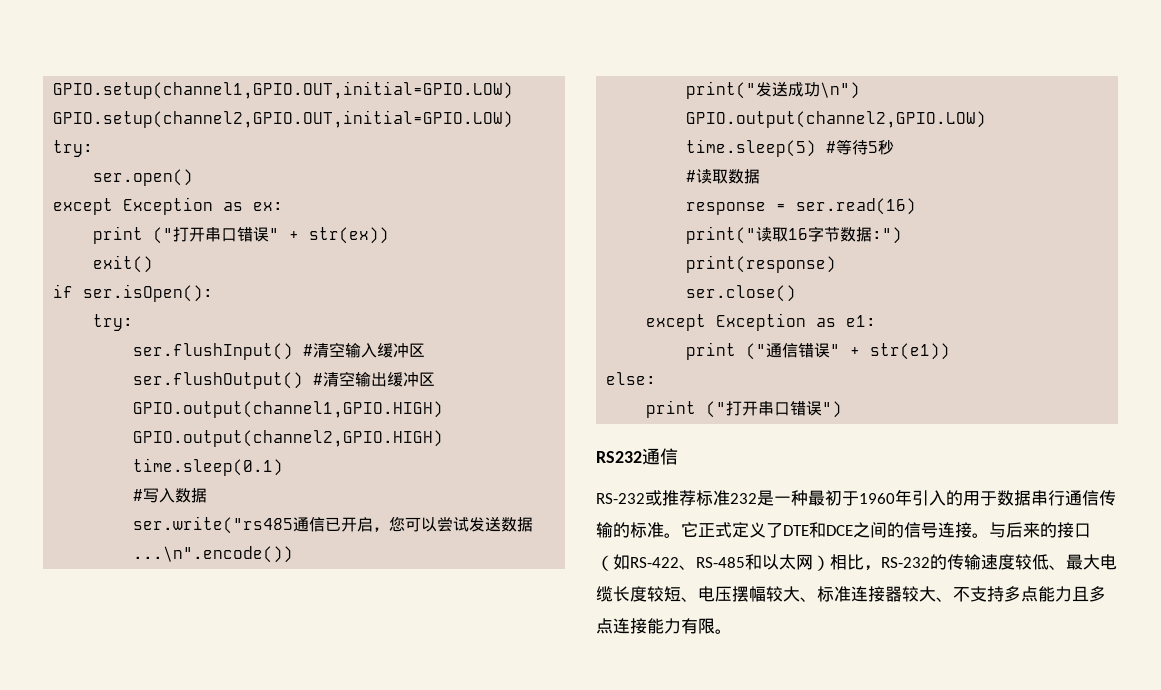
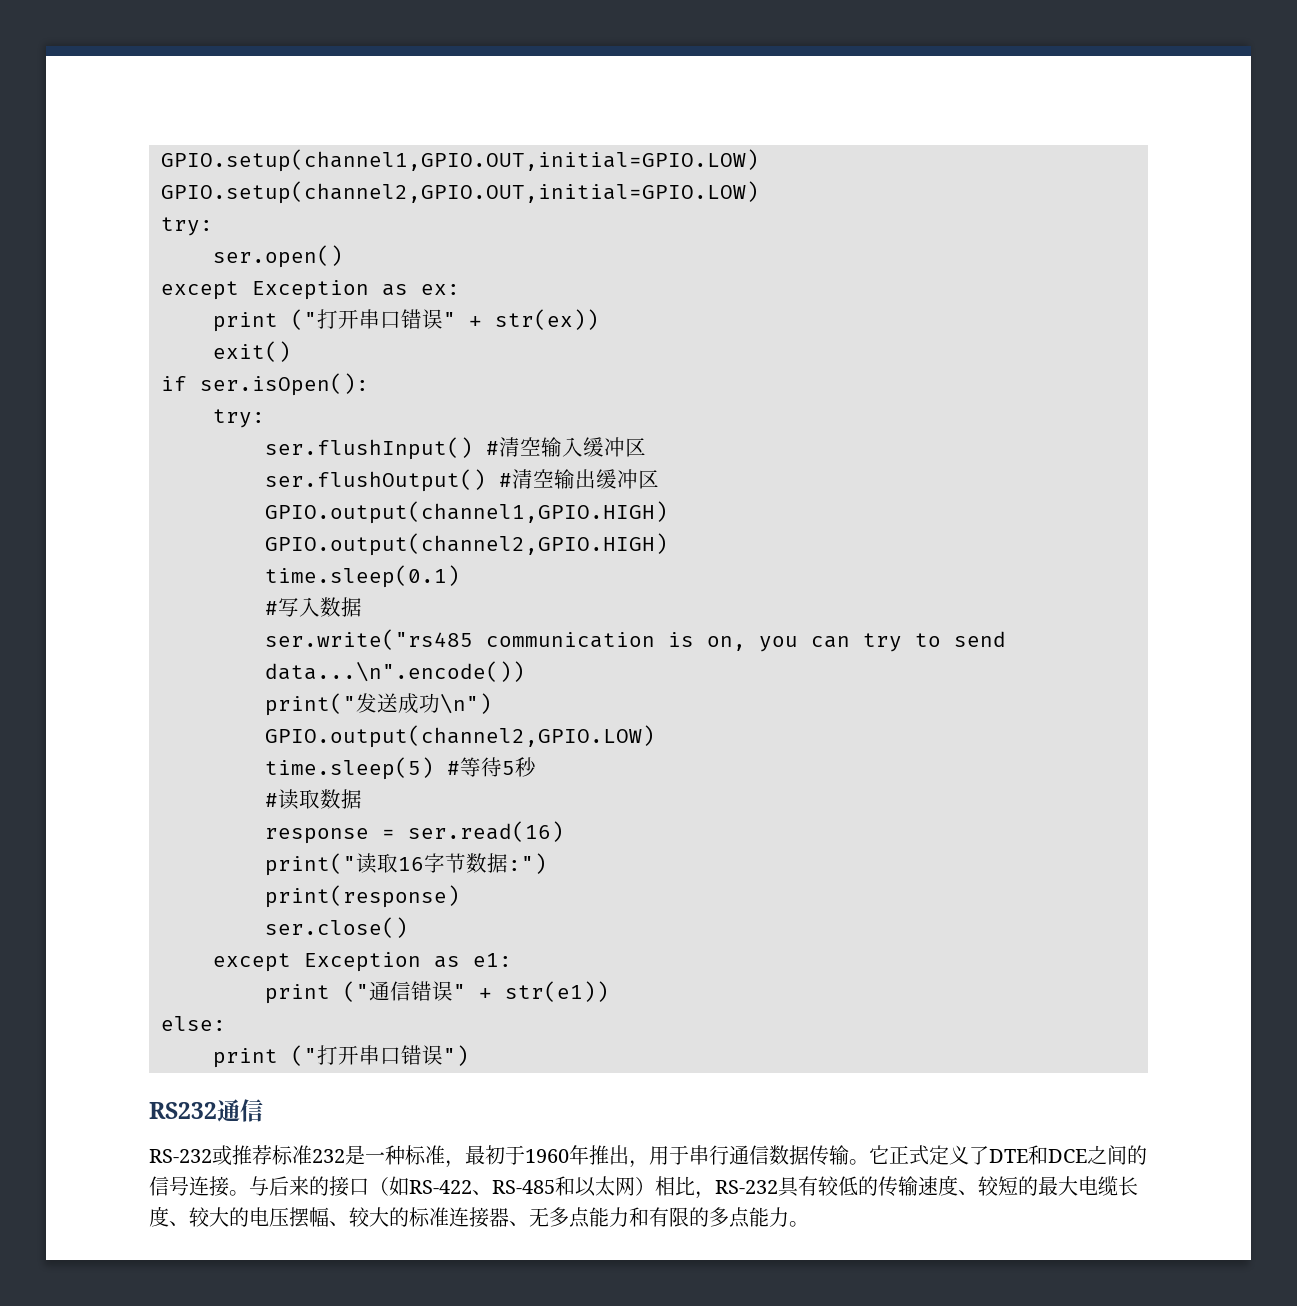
- ser.write("rs485通信已开启，您可以尝试发送数据...\n".encode())
+ ser.write("rs485 communication is on, you can try to send data...\n".encode())
- RS-232或推荐标准232是一种最初于1960年引入的用于数据串行通信传输的标准。
+ RS-232或推荐标准232是一种标准，最初于1960年推出，用于串行通信数据传输。
- 与后来的接口（如RS-422、RS-485和以太网）相比，RS-232的传输速度较低、最大电缆长度较短、电压摆幅较大、标准连接器较大、不支持多点能力且多点连接能力有限。
+ 与后来的接口（如RS-422、RS-485和以太网）相比，RS-232具有较低的传输速度、较短的最大电缆长度、较大的电压摆幅、较大的标准连接器、无多点能力和有限的多点能力。

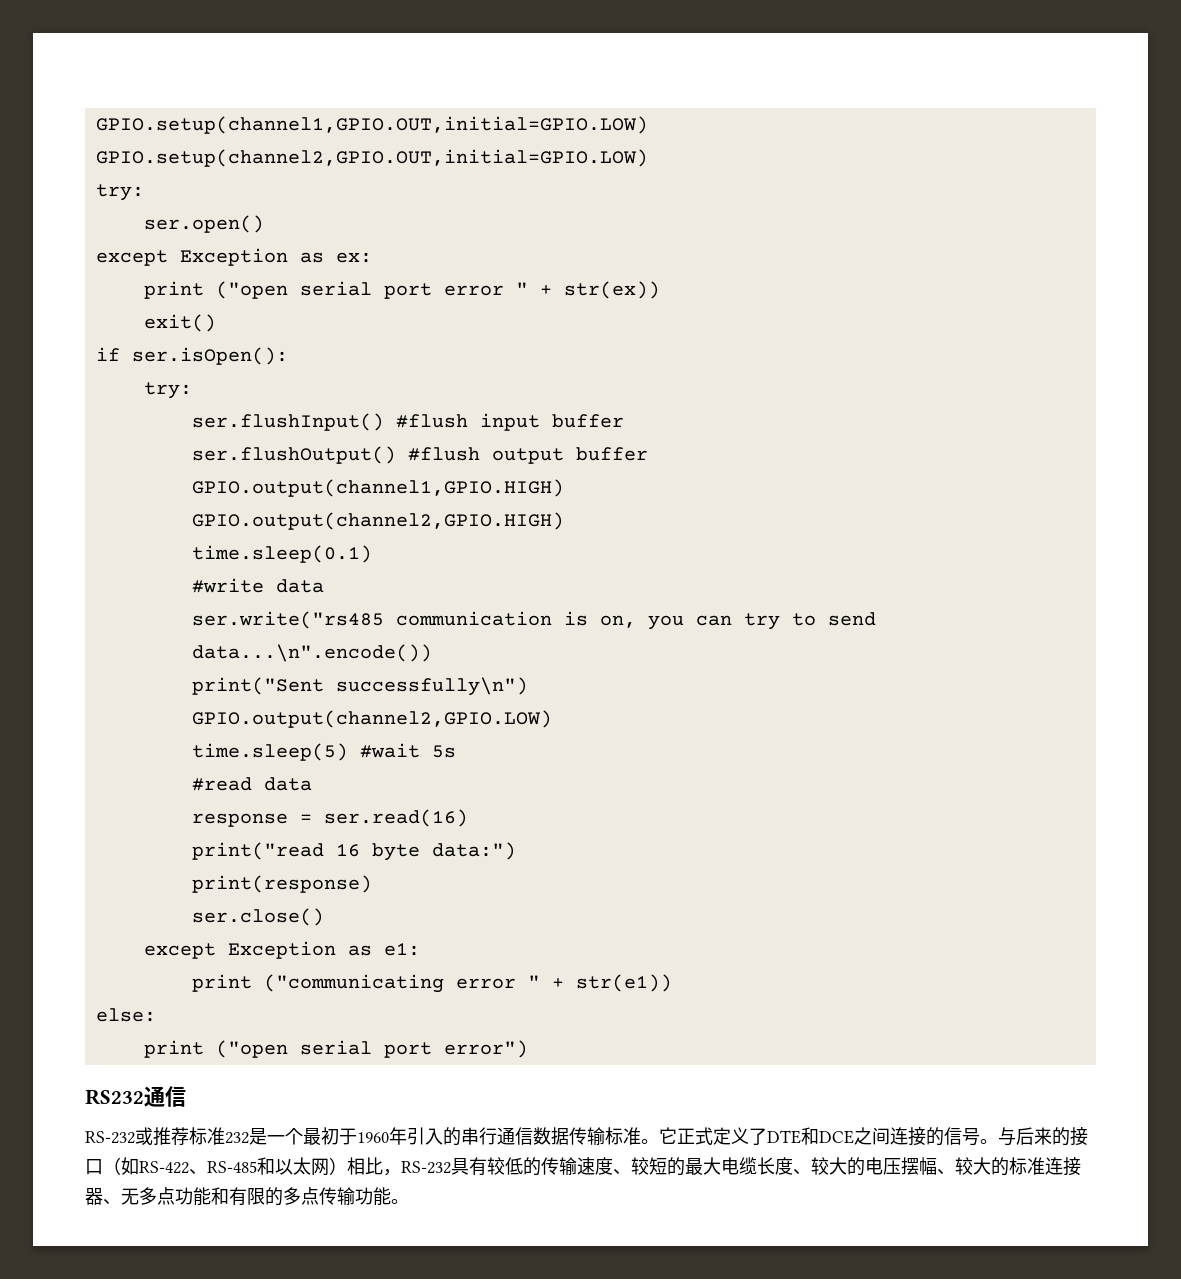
- print ("打开串口错误" + str(ex))
+ print ("open serial port error " + str(ex))
- ser.flushInput() #清空输入缓冲区
- ser.flushOutput() #清空输出缓冲区
+ ser.flushInput() #flush input buffer
+ ser.flushOutput() #flush output buffer
- #写入数据
+ #write data
- print("发送成功\n")
+ print("Sent successfully\n")
  GPIO.output(channel2,GPIO.LOW)
- time.sleep(5) #等待5秒
- #读取数据
+ time.sleep(5) #wait 5s
+ #read data
  response = ser.read(16)
- print("读取16字节数据:")
+ print("read 16 byte data:")
- print ("通信错误" + str(e1))
+ print ("communicating error " + str(e1))
- print ("打开串口错误")
+ print ("open serial port error")
- RS-232或推荐标准232是一种标准，最初于1960年推出，用于串行通信数据传输。
+ RS-232或推荐标准232是一个最初于1960年引入的串行通信数据传输标准。
- 它正式定义了DTE和DCE之间的信号连接。
+ 它正式定义了DTE和DCE之间连接的信号。
- 与后来的接口（如RS-422、RS-485和以太网）相比，RS-232具有较低的传输速度、较短的最大电缆长度、较大的电压摆幅、较大的标准连接器、无多点能力和有限的多点能力。
+ 与后来的接口（如RS-422、RS-485和以太网）相比，RS-232具有较低的传输速度、较短的最大电缆长度、较大的电压摆幅、较大的标准连接器、无多点功能和有限的多点传输功能。

